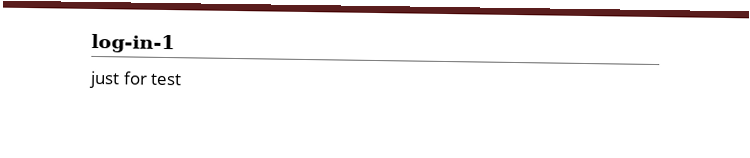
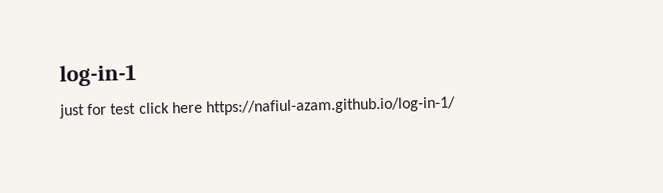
- just for test
+ just for test click here https://nafiul-azam.github.io/log-in-1/

